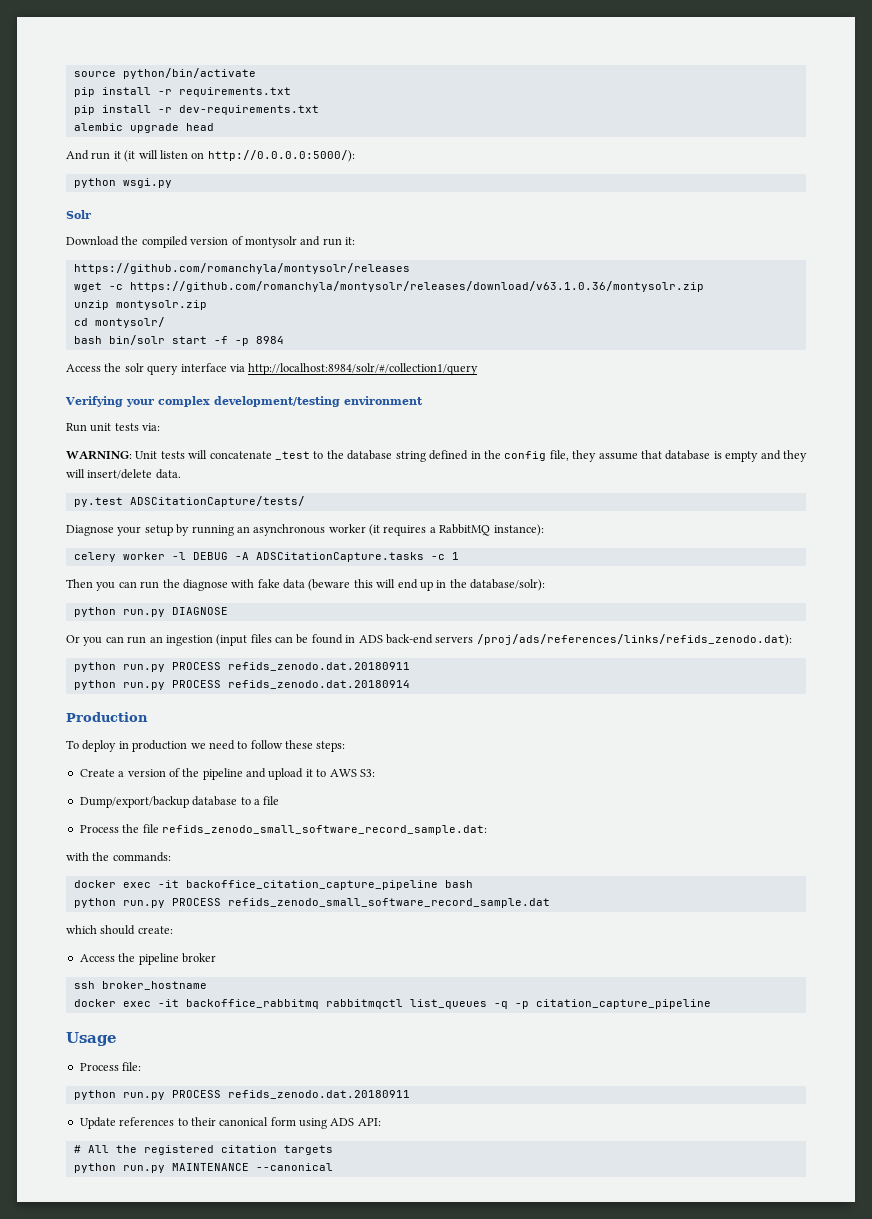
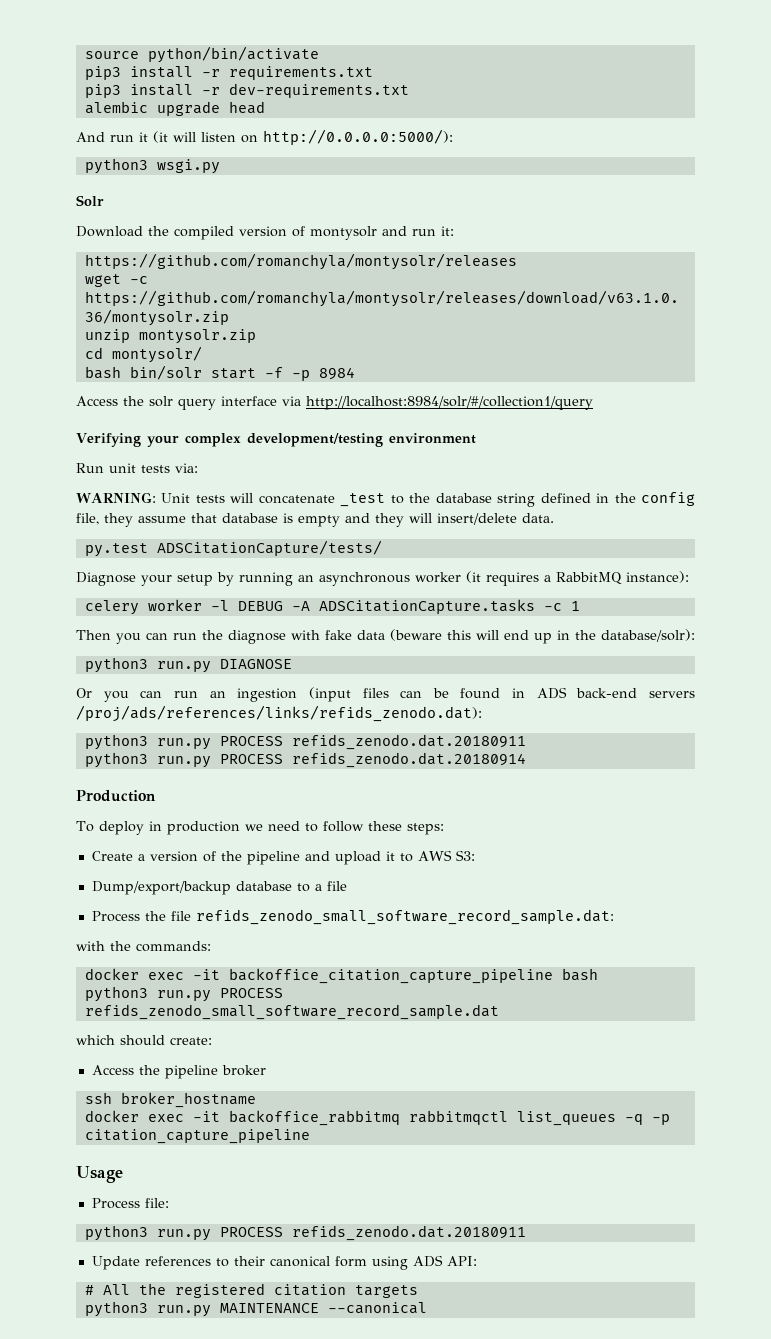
- pip install -r requirements.txt
+ pip3 install -r requirements.txt
- pip install -r dev-requirements.txt
+ pip3 install -r dev-requirements.txt
- python wsgi.py
+ python3 wsgi.py
- python run.py DIAGNOSE
+ python3 run.py DIAGNOSE
  Or you can run an ingestion (input files can be found in ADS back-end servers /proj/ads/references/links/refids_zenodo.dat):
- python run.py PROCESS refids_zenodo.dat.20180911
- python run.py PROCESS refids_zenodo.dat.20180914
+ python3 run.py PROCESS refids_zenodo.dat.20180911
+ python3 run.py PROCESS refids_zenodo.dat.20180914
- python run.py PROCESS refids_zenodo_small_software_record_sample.dat
+ python3 run.py PROCESS refids_zenodo_small_software_record_sample.dat
  Process file:
- python run.py PROCESS refids_zenodo.dat.20180911
+ python3 run.py PROCESS refids_zenodo.dat.20180911
- python run.py MAINTENANCE --canonical
+ python3 run.py MAINTENANCE --canonical

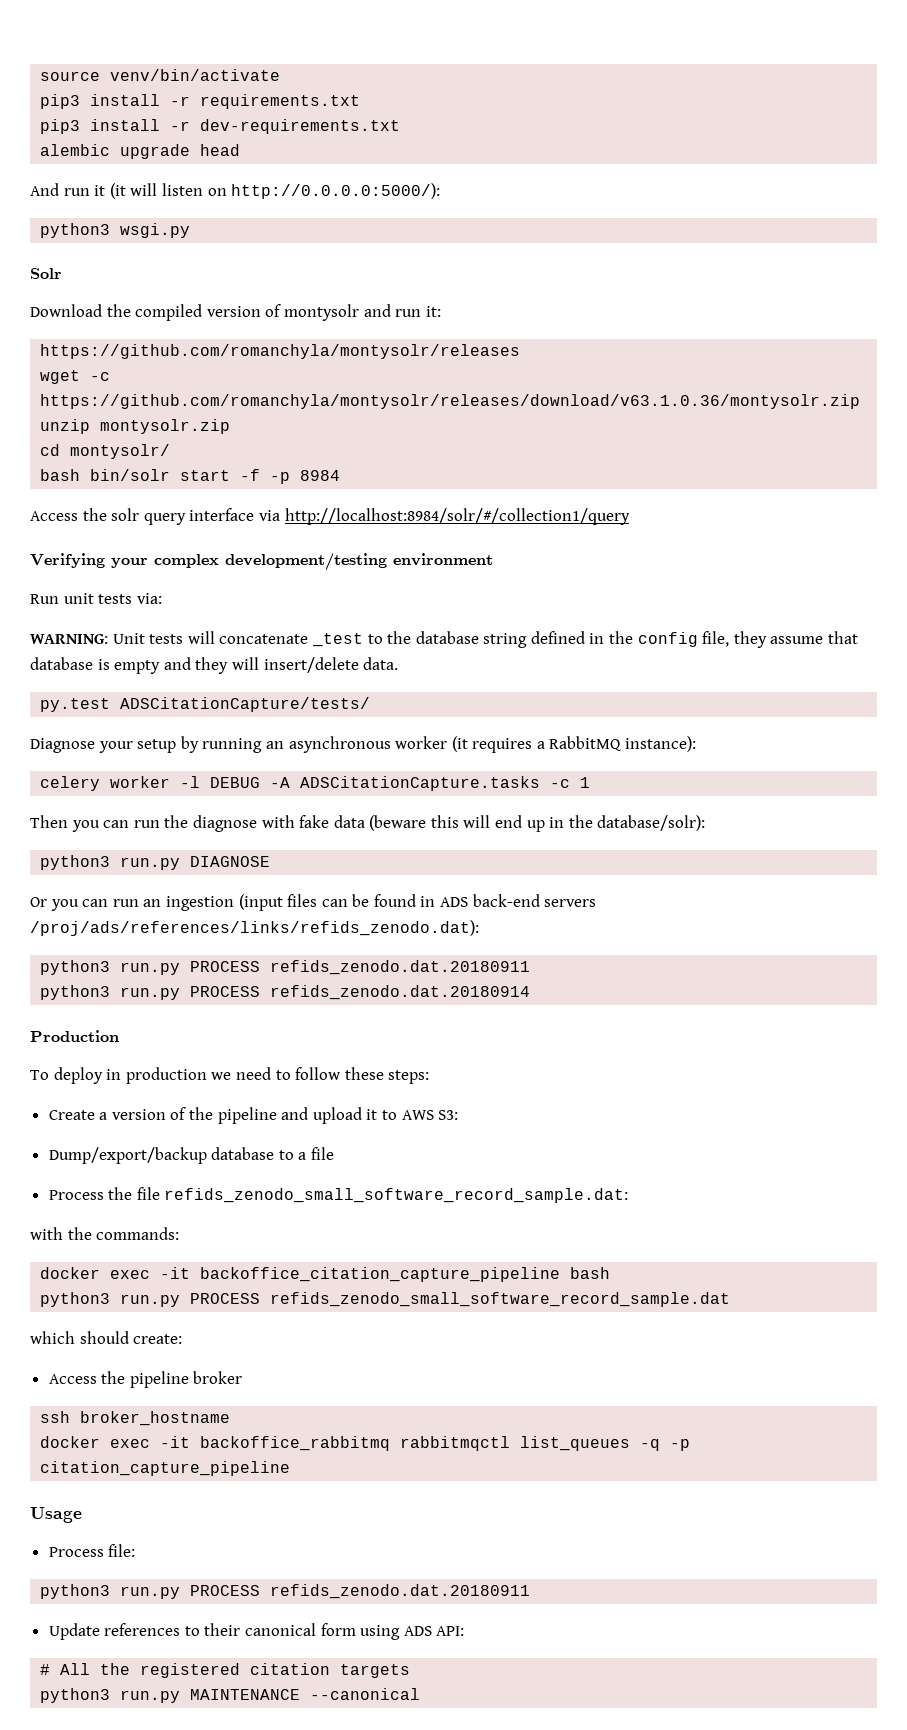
- source python/bin/activate
+ source venv/bin/activate

